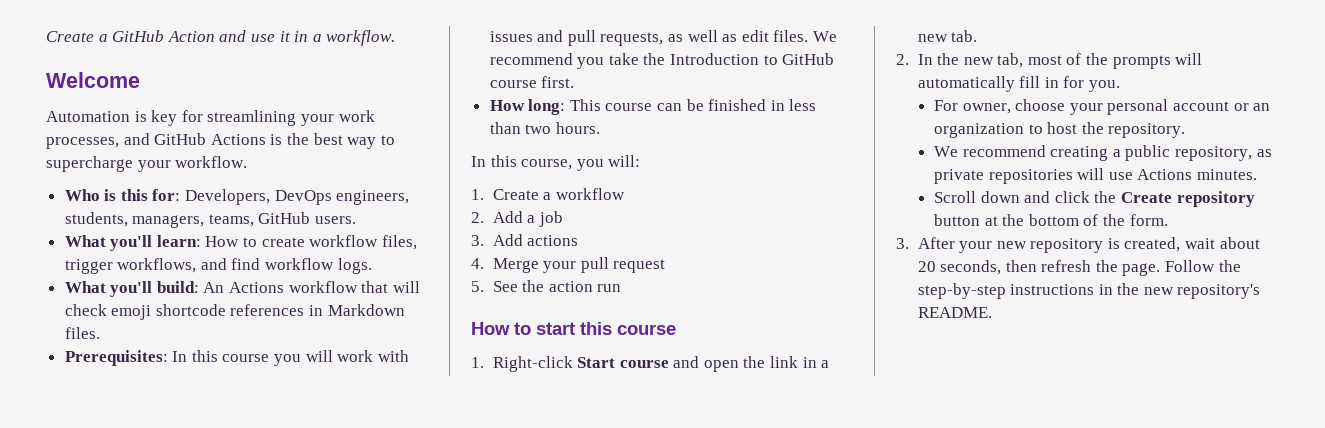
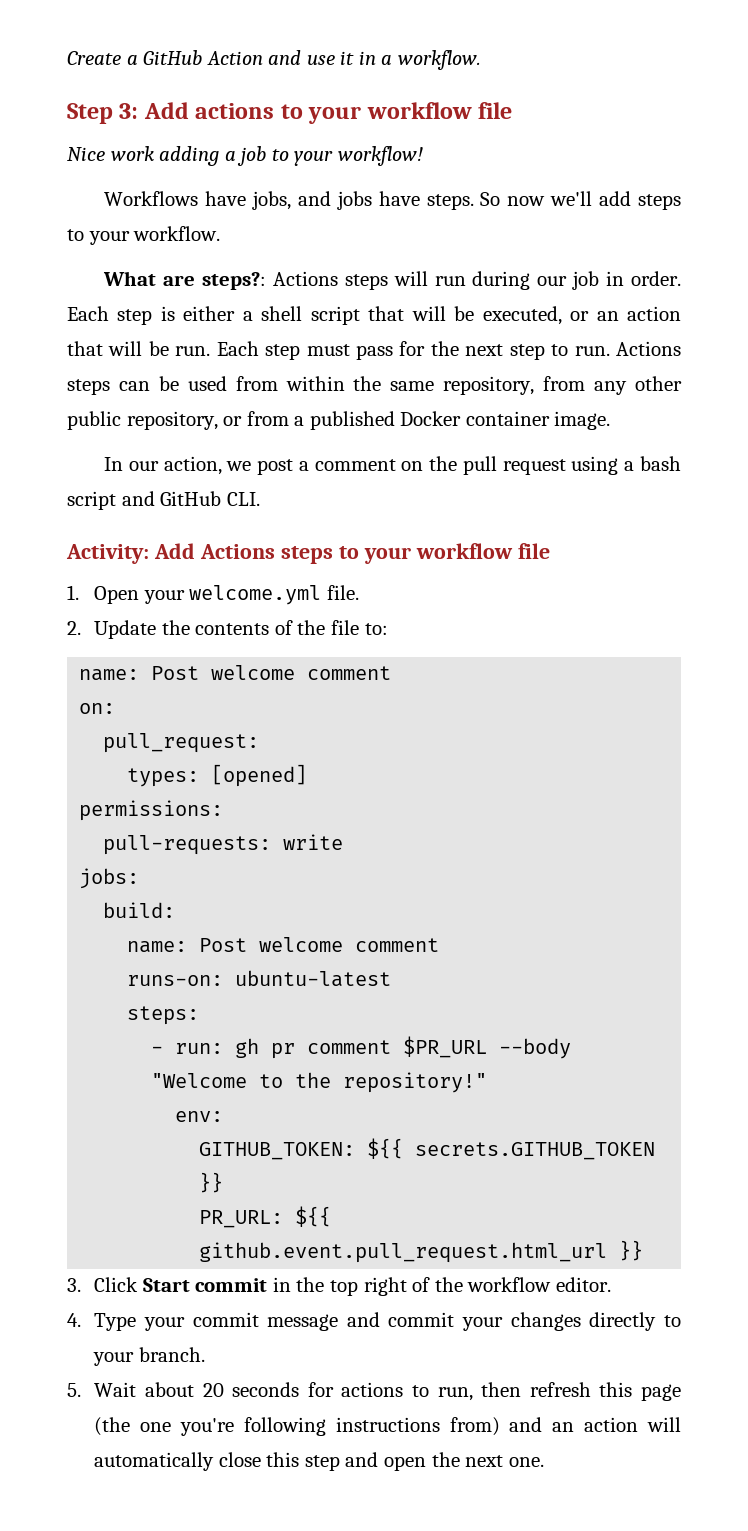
- Welcome
- Automation is key for streamlining your work processes, and GitHub Actions is the best way to supercharge your workflow.
- Who is this for: Developers, DevOps engineers, students, managers, teams, GitHub users.
- What you'll learn: How to create workflow files, trigger workflows, and find workflow logs.
- What you'll build: An Actions workflow that will check emoji shortcode references in Markdown files.
- Prerequisites: In this course you will work with issues and pull requests, as well as edit files. We recommend you take the Introduction to GitHub course first.
- How long: This course can be finished in less than two hours.
- In this course, you will:
- 1. Create a workflow
- 2. Add a job
- 3. Add actions
- 4. Merge your pull request
- 5. See the action run
- How to start this course
- 1. Right-click Start course and open the link in a new tab.
- 2. In the new tab, most of the prompts will automatically fill in for you.
- For owner, choose your personal account or an organization to host the repository.
- We recommend creating a public repository, as private repositories will use Actions minutes.
- Scroll down and click the Create repository button at the bottom of the form.
- 3. After your new repository is created, wait about 20 seconds, then refresh the page. Follow the step-by-step instructions in the new repository's README.
+ Step 3: Add actions to your workflow file
+ Nice work adding a job to your workflow!
+ Workflows have jobs, and jobs have steps. So now we'll add steps to your workflow.
+ What are steps?: Actions steps will run during our job in order. Each step is either a shell script that will be executed, or an action that will be run. Each step must pass for the next step to run. Actions steps can be used from within the same repository, from any other public repository, or from a published Docker container image.
+ In our action, we post a comment on the pull request using a bash script and GitHub CLI.
+ Activity: Add Actions steps to your workflow file
+ 1. Open your welcome.yml file.
+ 2. Update the contents of the file to:
+ name: Post welcome comment
+ on:
+ pull_request:
+ types: [opened]
+ permissions:
+ pull-requests: write
+ jobs:
+ build:
+ name: Post welcome comment
+ runs-on: ubuntu-latest
+ steps:
+ - run: gh pr comment $PR_URL --body "Welcome to the repository!"
+ env:
+ GITHUB_TOKEN: ${{ secrets.GITHUB_TOKEN }}
+ PR_URL: ${{ github.event.pull_request.html_url }}
+ 3. Click Start commit in the top right of the workflow editor.
+ 4. Type your commit message and commit your changes directly to your branch.
+ 5. Wait about 20 seconds for actions to run, then refresh this page (the one you're following instructions from) and an action will automatically close this step and open the next one.

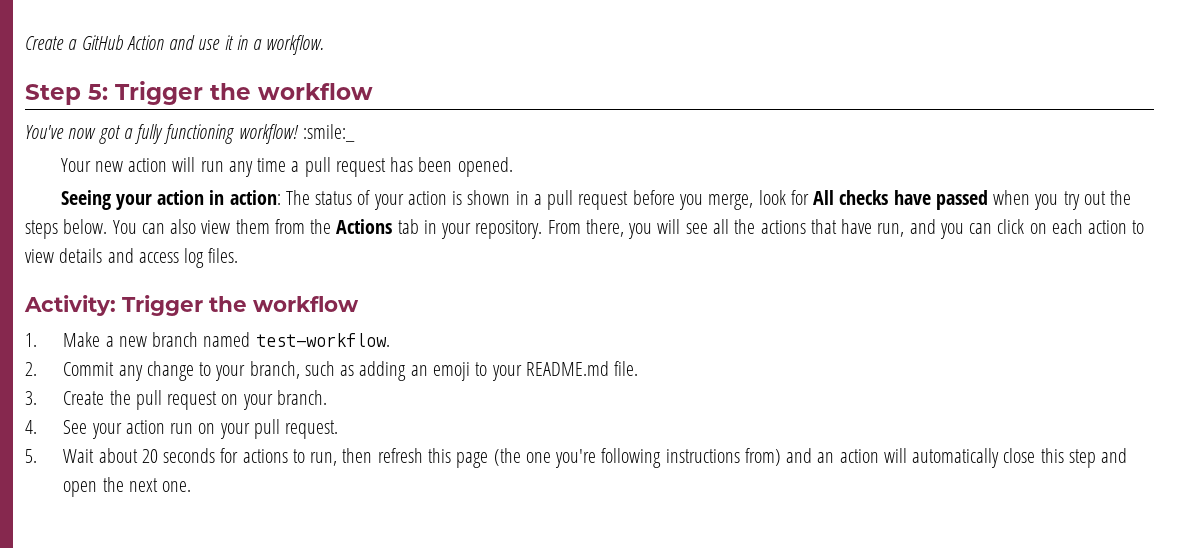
- Step 3: Add actions to your workflow file
- Nice work adding a job to your workflow!
- Workflows have jobs, and jobs have steps. So now we'll add steps to your workflow.
- What are steps?: Actions steps will run during our job in order. Each step is either a shell script that will be executed, or an action that will be run. Each step must pass for the next step to run. Actions steps can be used from within the same repository, from any other public repository, or from a published Docker container image.
- In our action, we post a comment on the pull request using a bash script and GitHub CLI.
- Activity: Add Actions steps to your workflow file
- 1. Open your welcome.yml file.
- 2. Update the contents of the file to:
- name: Post welcome comment
- on:
- pull_request:
- types: [opened]
- permissions:
- pull-requests: write
- jobs:
- build:
- name: Post welcome comment
- runs-on: ubuntu-latest
- steps:
- - run: gh pr comment $PR_URL --body "Welcome to the repository!"
- env:
- GITHUB_TOKEN: ${{ secrets.GITHUB_TOKEN }}
- PR_URL: ${{ github.event.pull_request.html_url }}
- 3. Click Start commit in the top right of the workflow editor.
- 4. Type your commit message and commit your changes directly to your branch.
+ Step 5: Trigger the workflow
+ You've now got a fully functioning workflow! :smile:_
+ Your new action will run any time a pull request has been opened.
+ Seeing your action in action: The status of your action is shown in a pull request before you merge, look for All checks have passed when you try out the steps below. You can also view them from the Actions tab in your repository. From there, you will see all the actions that have run, and you can click on each action to view details and access log files.
+ Activity: Trigger the workflow
+ 1. Make a new branch named test-workflow.
+ 2. Commit any change to your branch, such as adding an emoji to your README.md file.
+ 3. Create the pull request on your branch.
+ 4. See your action run on your pull request.

